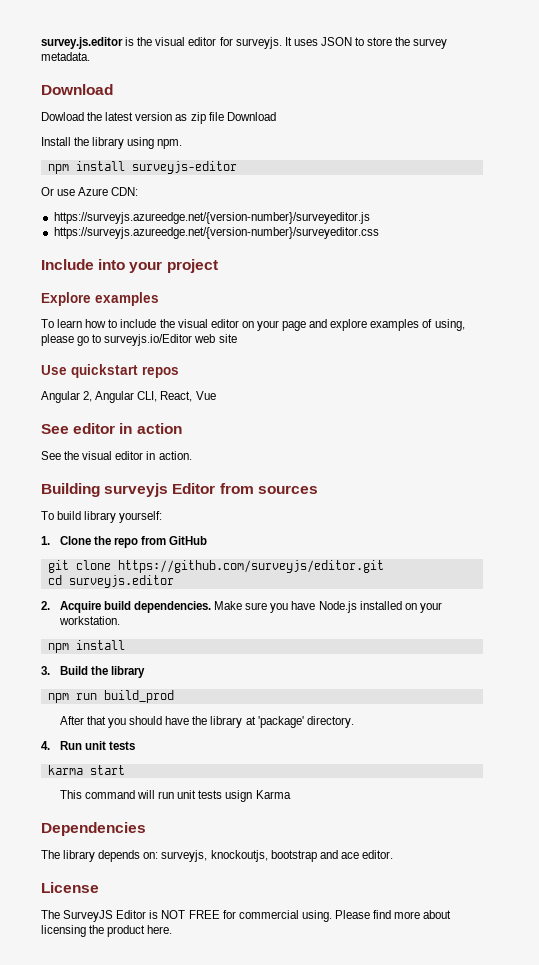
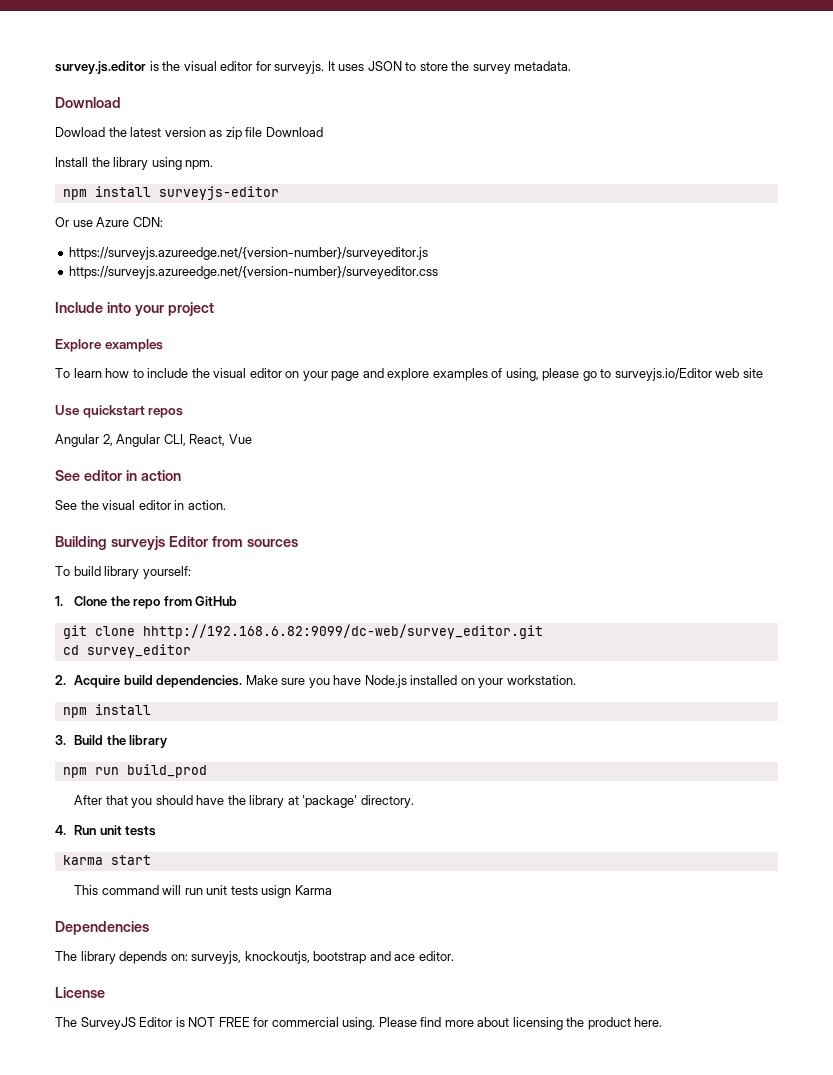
- git clone https://github.com/surveyjs/editor.git
+ git clone hhttp://192.168.6.82:9099/dc-web/survey_editor.git
- cd surveyjs.editor
+ cd survey_editor

